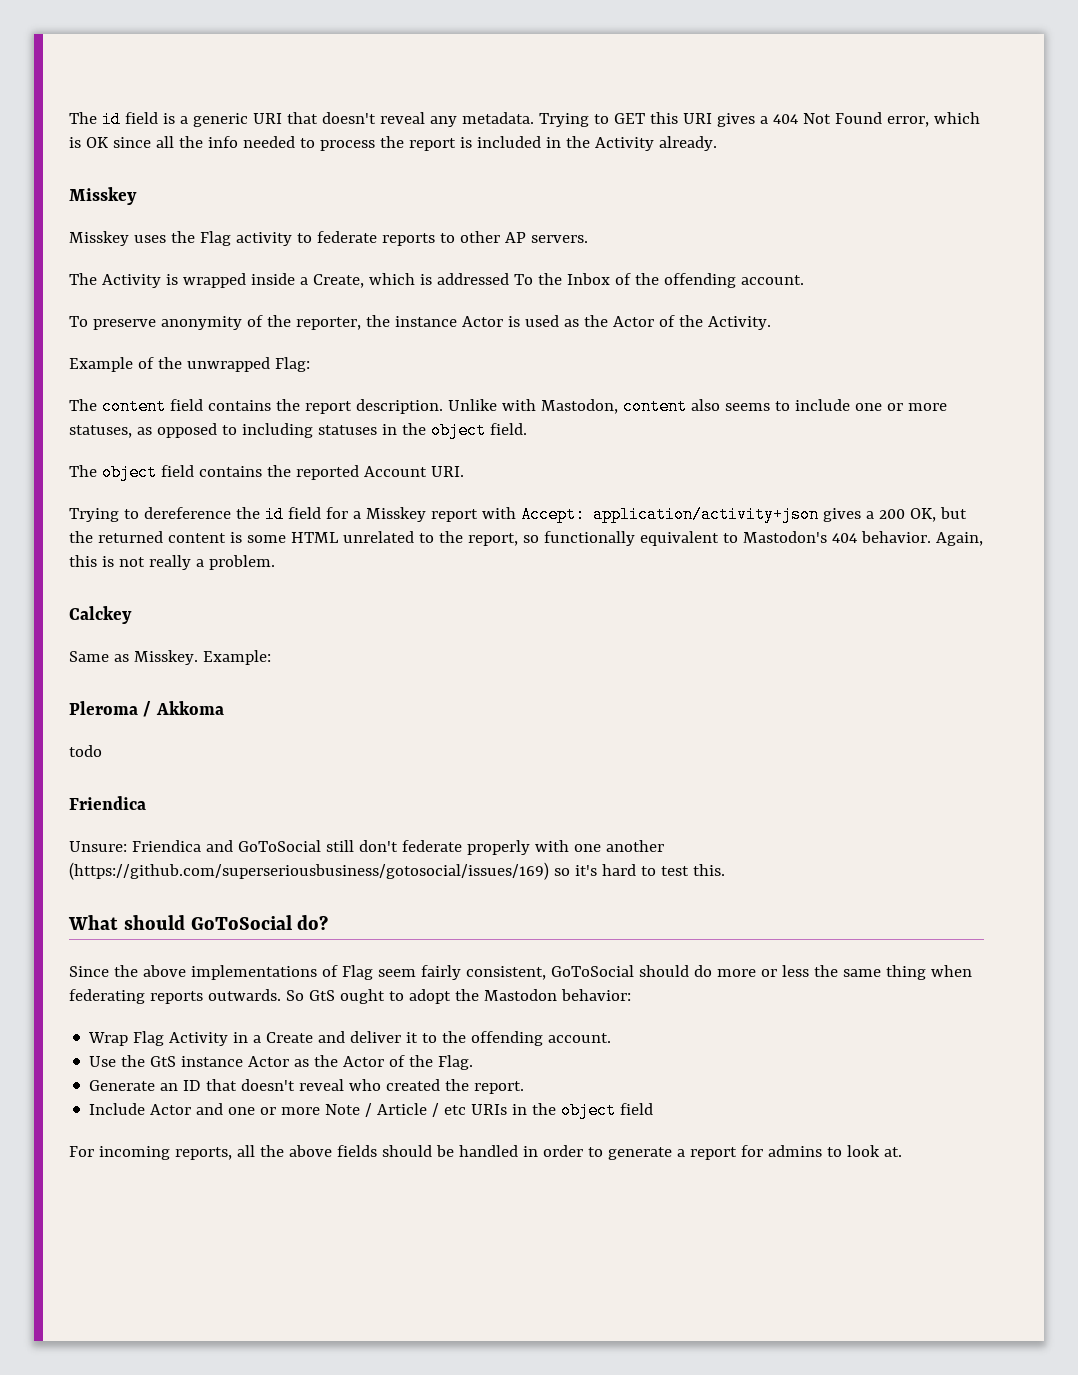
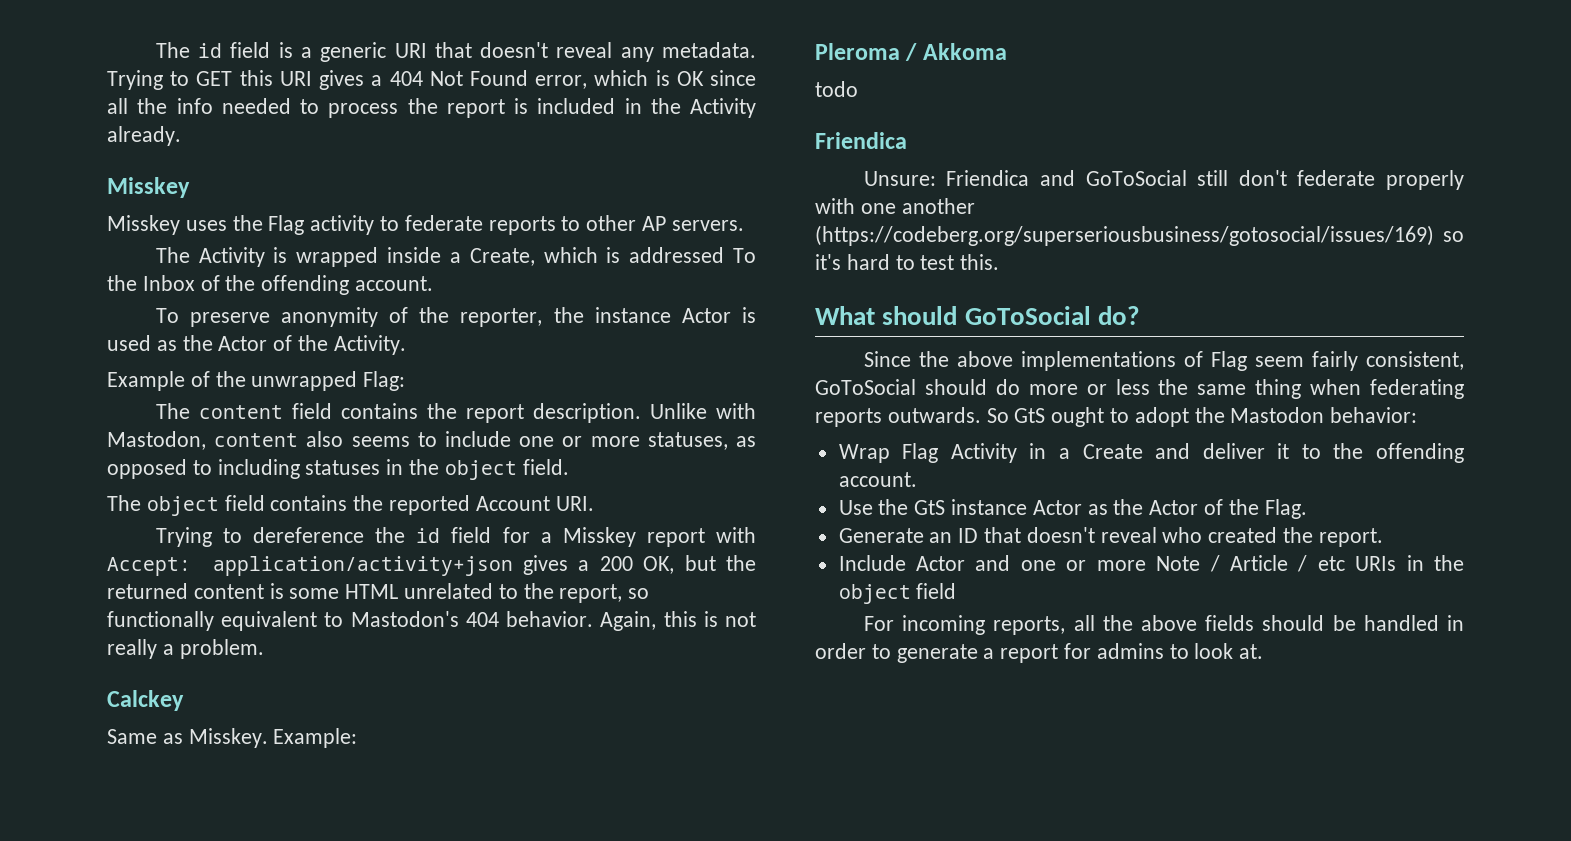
- Unsure: Friendica and GoToSocial still don't federate properly with one another (https://github.com/superseriousbusiness/gotosocial/issues/169) so it's hard to test this.
+ Unsure: Friendica and GoToSocial still don't federate properly with one another (https://codeberg.org/superseriousbusiness/gotosocial/issues/169) so it's hard to test this.

